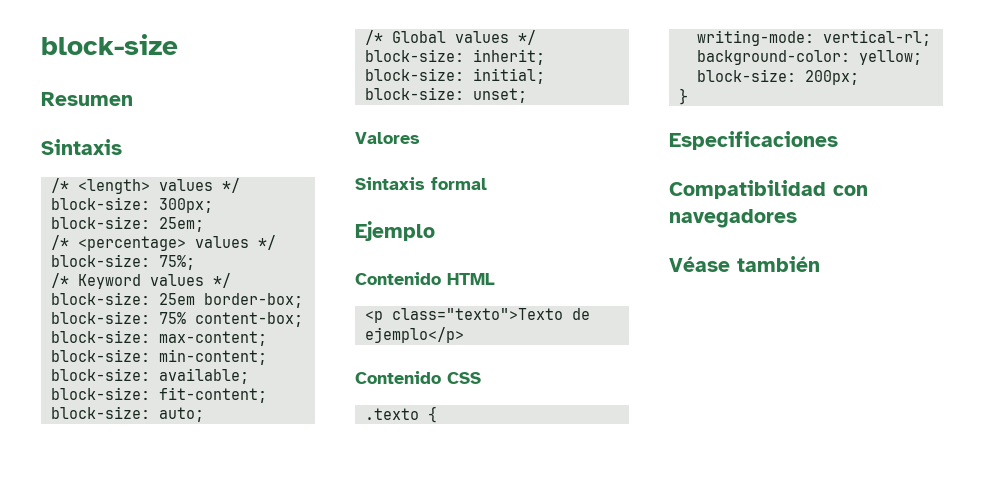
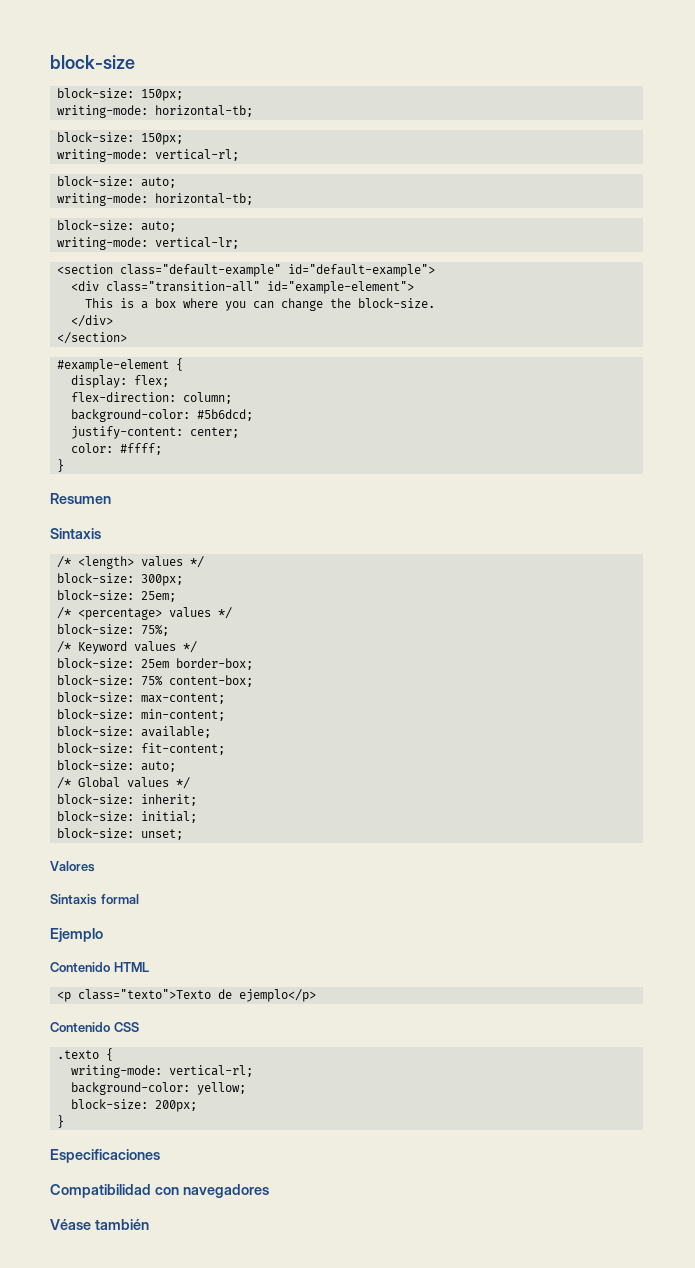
  block-size
+ block-size: 150px;
+ writing-mode: horizontal-tb;
+ block-size: 150px;
+ writing-mode: vertical-rl;
+ block-size: auto;
+ writing-mode: horizontal-tb;
+ block-size: auto;
+ writing-mode: vertical-lr;
+ <section class="default-example" id="default-example">
+ <div class="transition-all" id="example-element">
+ This is a box where you can change the block-size.
+ </div>
+ </section>
+ #example-element {
+ display: flex;
+ flex-direction: column;
+ background-color: #5b6dcd;
+ justify-content: center;
+ color: #ffff;
+ }

